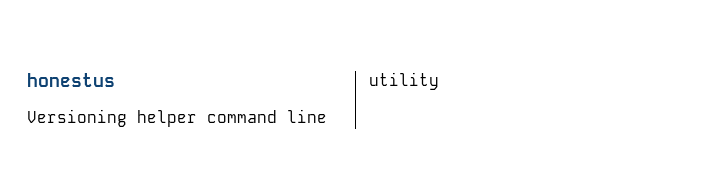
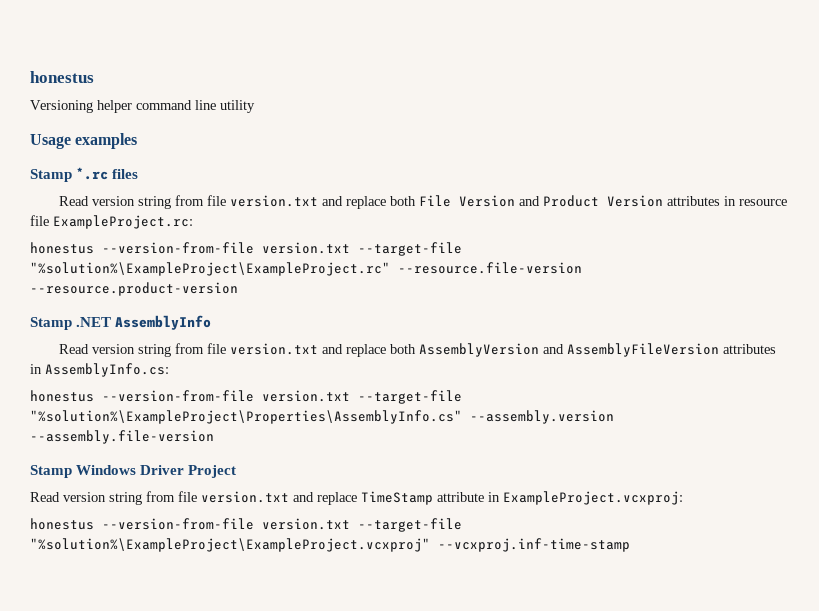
+ Usage examples
+ Stamp *.rc files
+ Read version string from file version.txt and replace both File Version and Product Version attributes in resource file ExampleProject.rc:
+ honestus --version-from-file version.txt --target-file "%solution%\ExampleProject\ExampleProject.rc" --resource.file-version --resource.product-version
+ Stamp .NET AssemblyInfo
+ Read version string from file version.txt and replace both AssemblyVersion and AssemblyFileVersion attributes in AssemblyInfo.cs:
+ honestus --version-from-file version.txt --target-file "%solution%\ExampleProject\Properties\AssemblyInfo.cs" --assembly.version --assembly.file-version
+ Stamp Windows Driver Project
+ Read version string from file version.txt and replace TimeStamp attribute in ExampleProject.vcxproj:
+ honestus --version-from-file version.txt --target-file "%solution%\ExampleProject\ExampleProject.vcxproj" --vcxproj.inf-time-stamp

